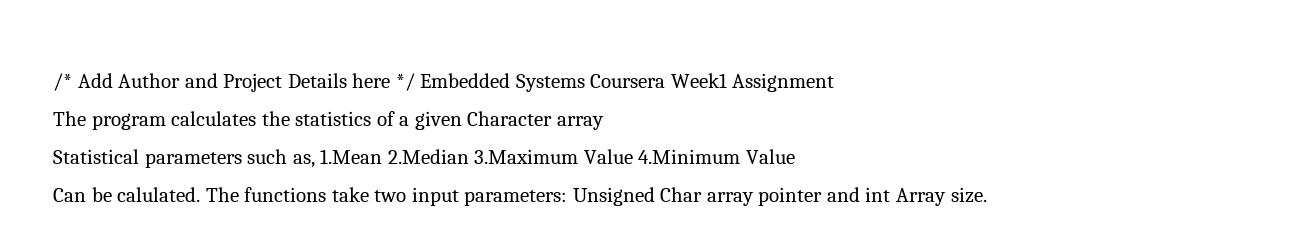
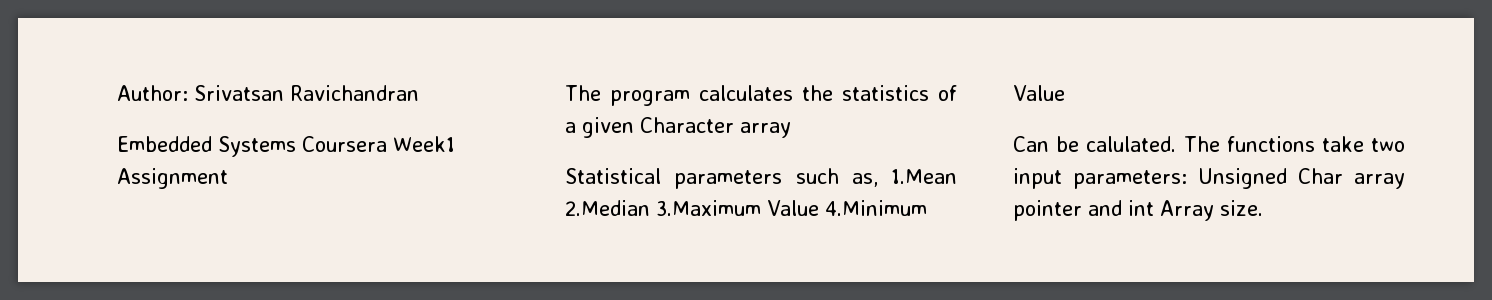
- /* Add Author and Project Details here */ Embedded Systems Coursera Week1 Assignment
+ Author: Srivatsan Ravichandran
+ Embedded Systems Coursera Week1 Assignment

